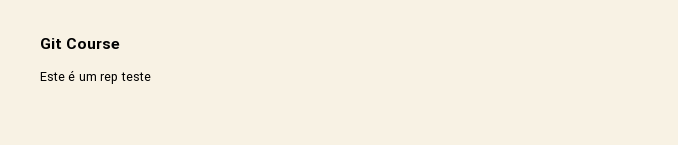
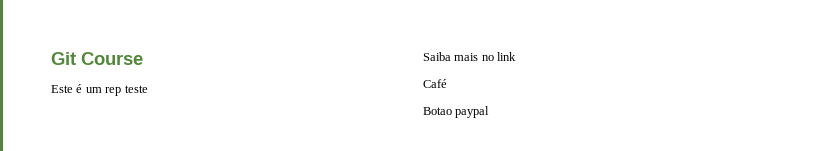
+ Saiba mais no link
+ Café
+ Botao paypal

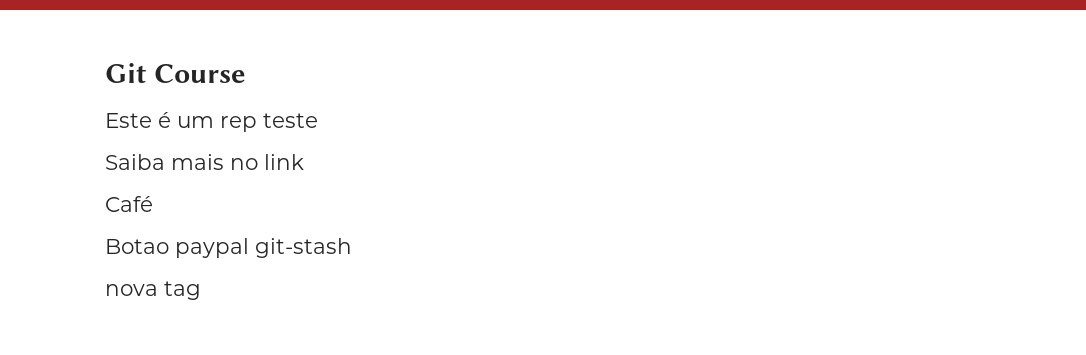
- Botao paypal
+ Botao paypal git-stash
+ nova tag

